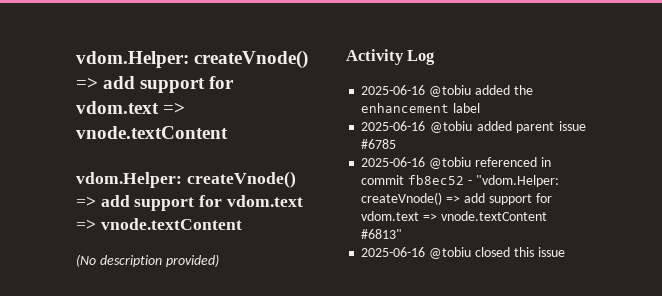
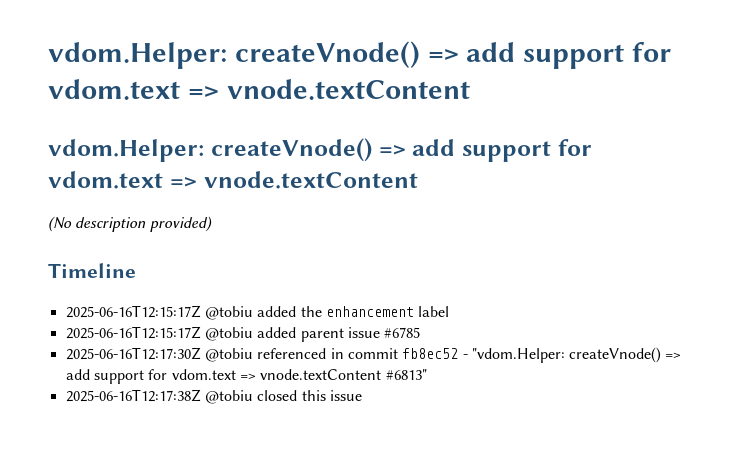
- Activity Log
- 2025-06-16 @tobiu added the enhancement label
+ Timeline
+ 2025-06-16T12:15:17Z @tobiu added the enhancement label
- 2025-06-16 @tobiu added parent issue #6785
+ 2025-06-16T12:15:17Z @tobiu added parent issue #6785
- 2025-06-16 @tobiu referenced in commit fb8ec52 - "vdom.Helper: createVnode() => add support for vdom.text => vnode.textContent #6813"
+ 2025-06-16T12:17:30Z @tobiu referenced in commit fb8ec52 - "vdom.Helper: createVnode() => add support for vdom.text => vnode.textContent #6813"
- 2025-06-16 @tobiu closed this issue
+ 2025-06-16T12:17:38Z @tobiu closed this issue

